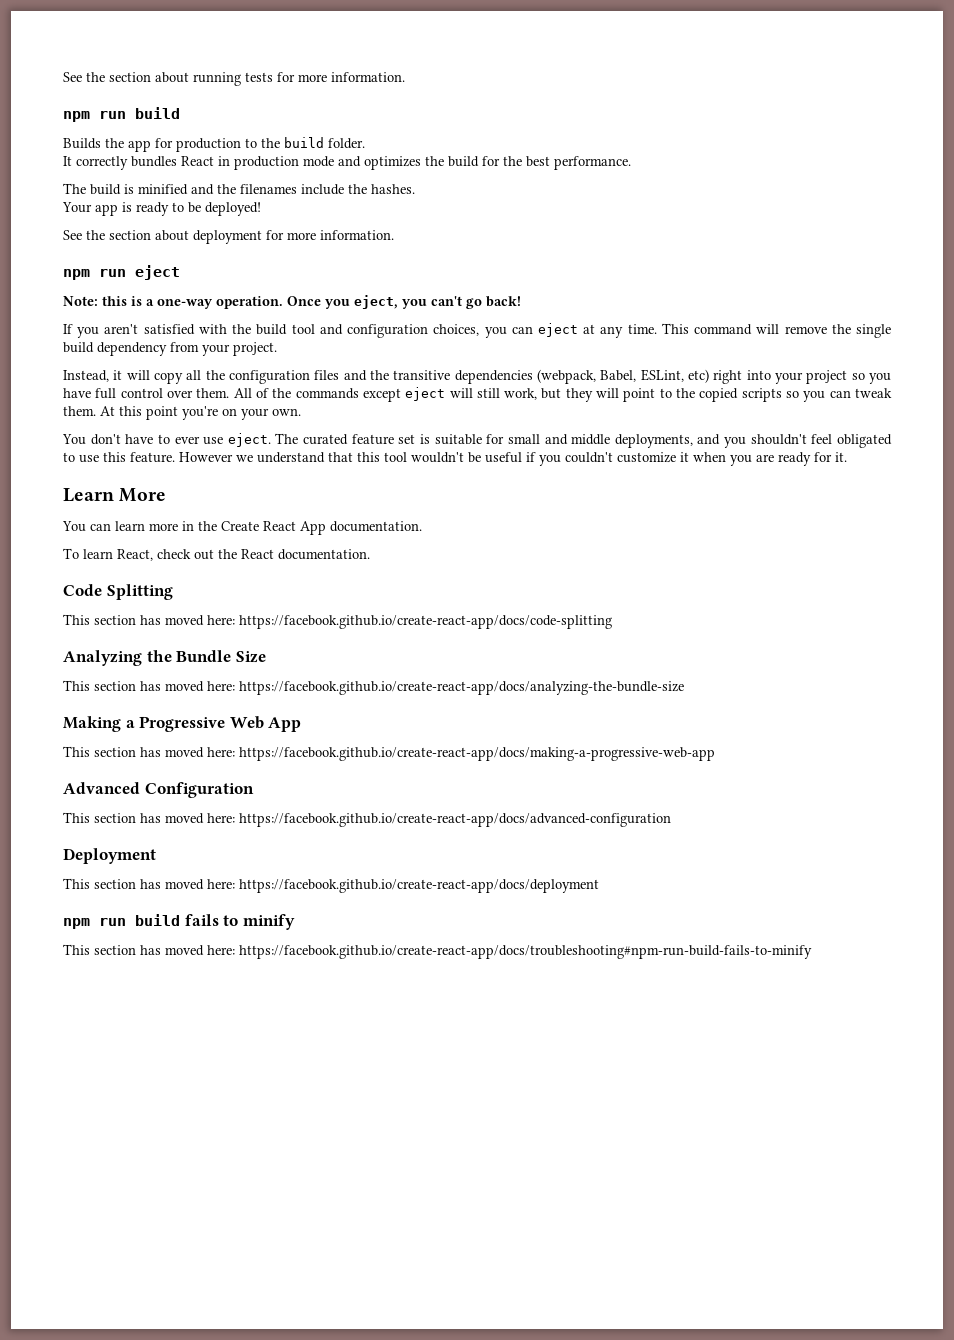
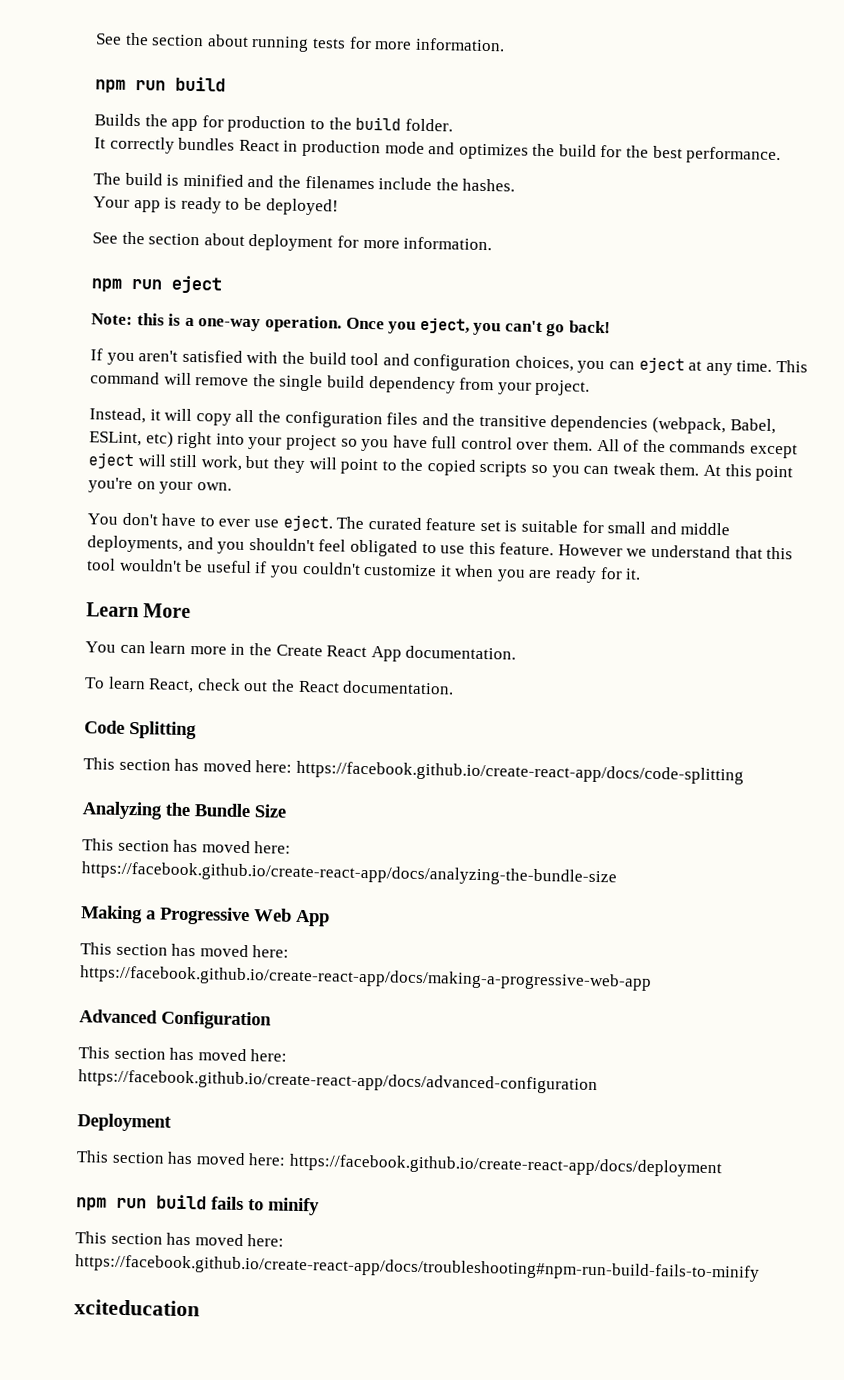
+ xciteducation

